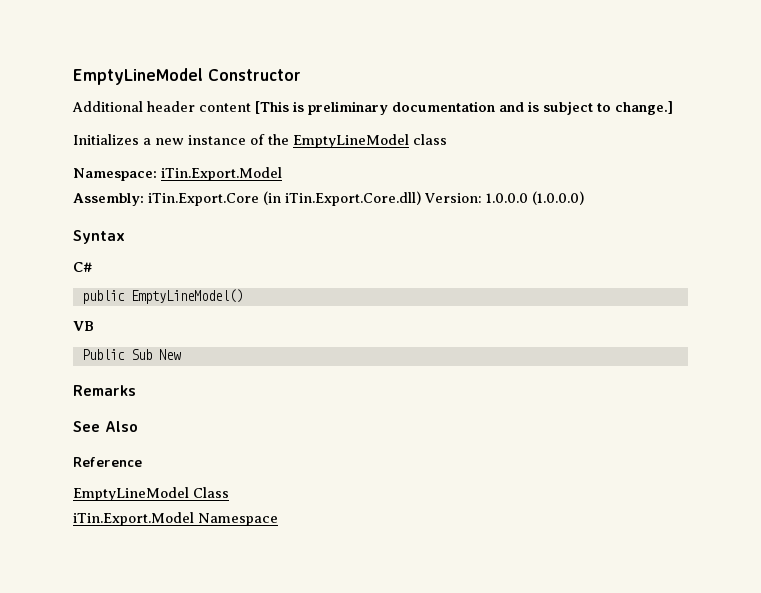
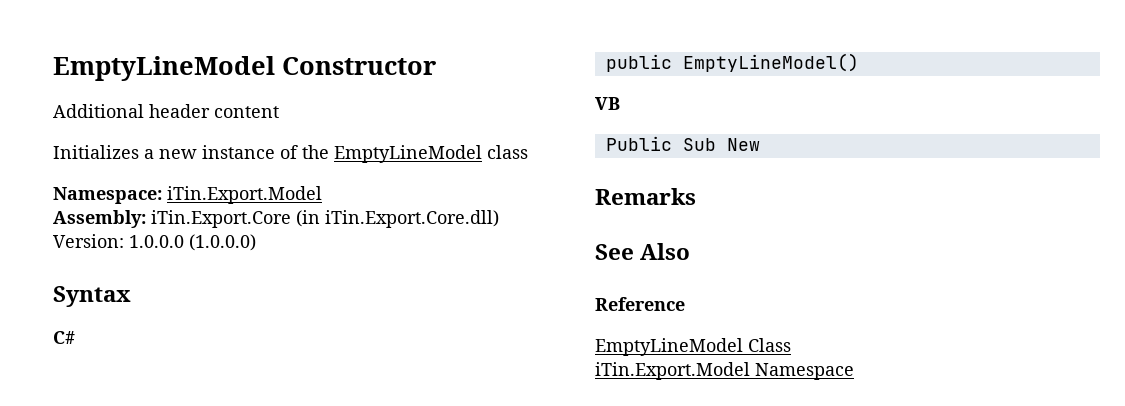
- Additional header content [This is preliminary documentation and is subject to change.]
+ Additional header content

